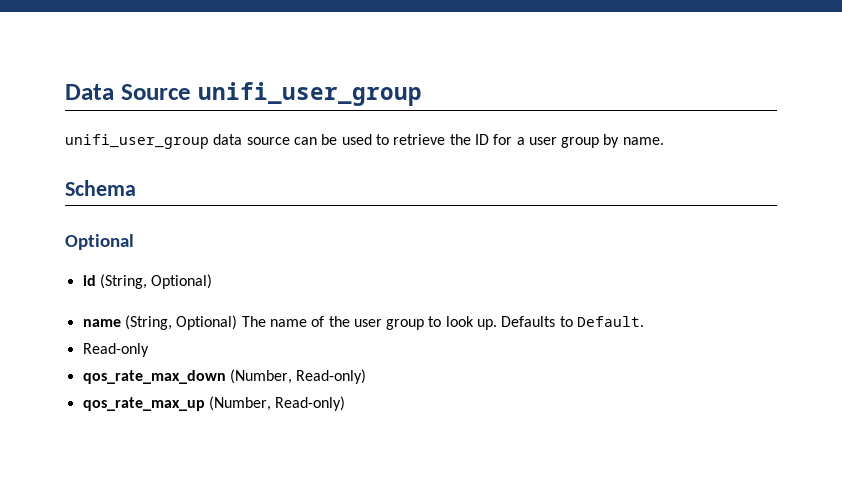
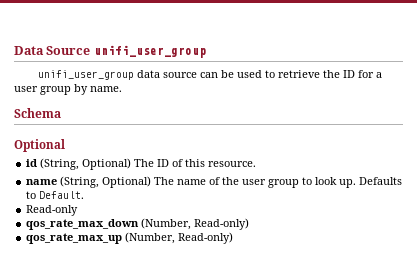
- id (String, Optional)
+ id (String, Optional) The ID of this resource.

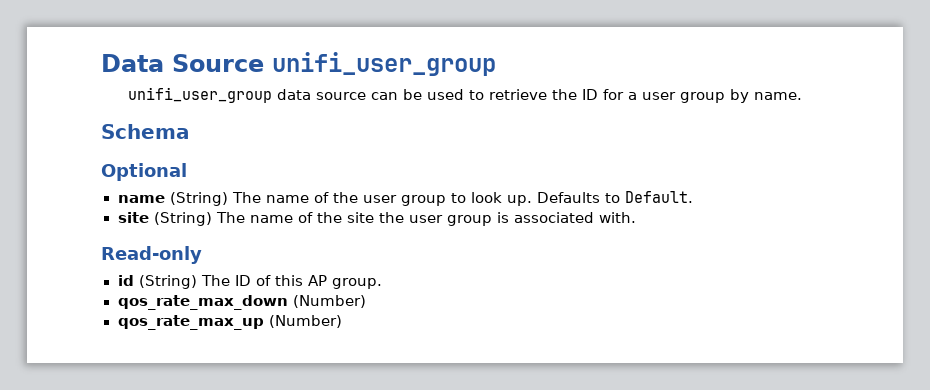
- id (String, Optional) The ID of this resource.
- name (String, Optional) The name of the user group to look up.
+ name (String) The name of the user group to look up.
+ site (String) The name of the site the user group is associated with.
  Read-only
+ id (String) The ID of this AP group.
- qos_rate_max_down (Number, Read-only)
+ qos_rate_max_down (Number)
- qos_rate_max_up (Number, Read-only)
+ qos_rate_max_up (Number)

